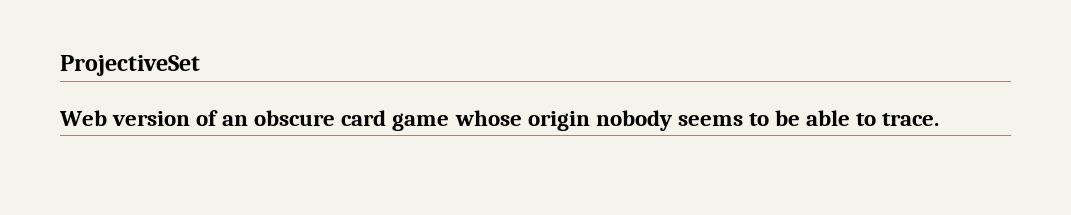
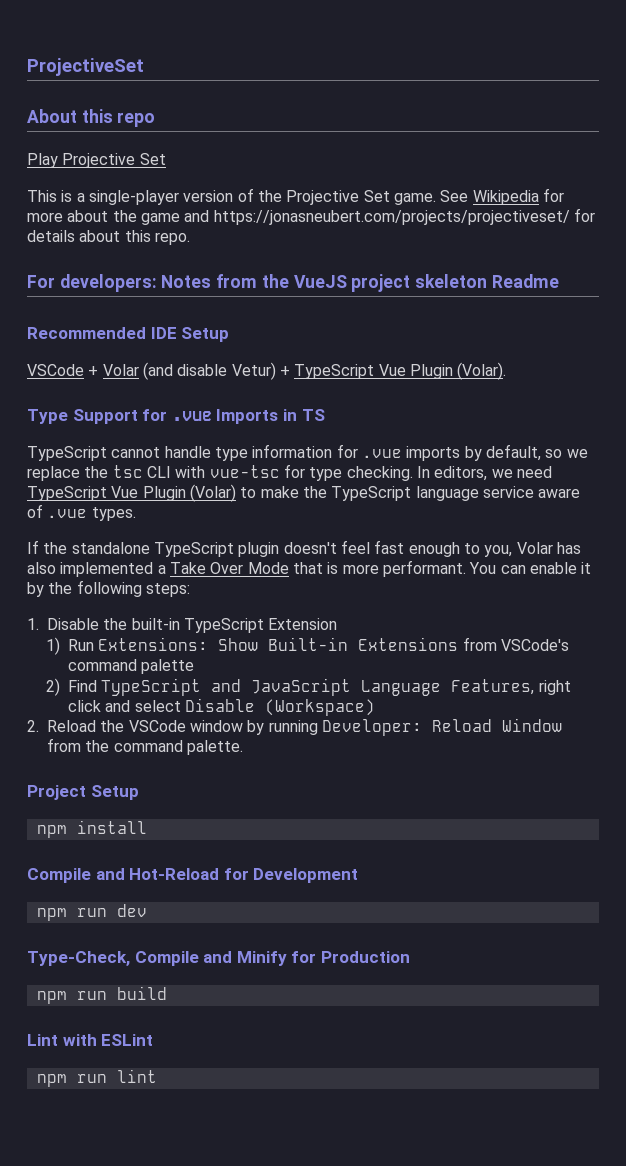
- Web version of an obscure card game whose origin nobody seems to be able to trace.
+ About this repo
+ Play Projective Set
+ This is a single-player version of the Projective Set game. See Wikipedia for more about the game and https://jonasneubert.com/projects/projectiveset/ for details about this repo.
+ For developers: Notes from the VueJS project skeleton Readme
+ Recommended IDE Setup
+ VSCode + Volar (and disable Vetur) + TypeScript Vue Plugin (Volar).
+ Type Support for .vue Imports in TS
+ TypeScript cannot handle type information for .vue imports by default, so we replace the tsc CLI with vue-tsc for type checking. In editors, we need TypeScript Vue Plugin (Volar) to make the TypeScript language service aware of .vue types.
+ If the standalone TypeScript plugin doesn't feel fast enough to you, Volar has also implemented a Take Over Mode that is more performant. You can enable it by the following steps:
+ 1. Disable the built-in TypeScript Extension
+ 1) Run Extensions: Show Built-in Extensions from VSCode's command palette
+ 2) Find TypeScript and JavaScript Language Features, right click and select Disable (Workspace)
+ 2. Reload the VSCode window by running Developer: Reload Window from the command palette.
+ Project Setup
+ npm install
+ Compile and Hot-Reload for Development
+ npm run dev
+ Type-Check, Compile and Minify for Production
+ npm run build
+ Lint with ESLint
+ npm run lint

